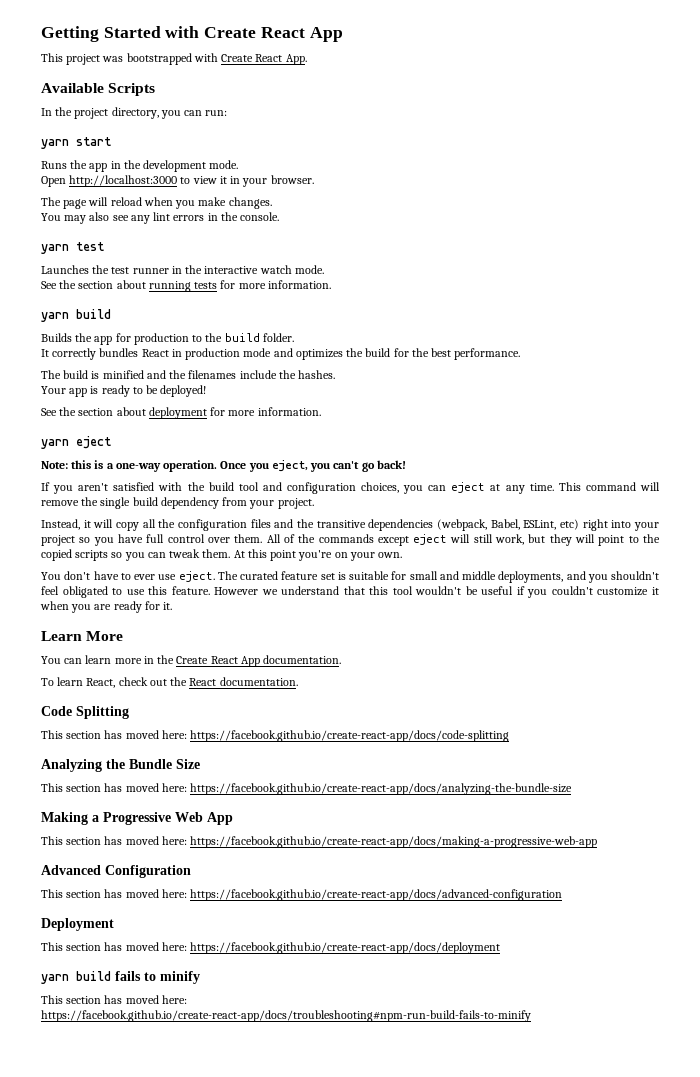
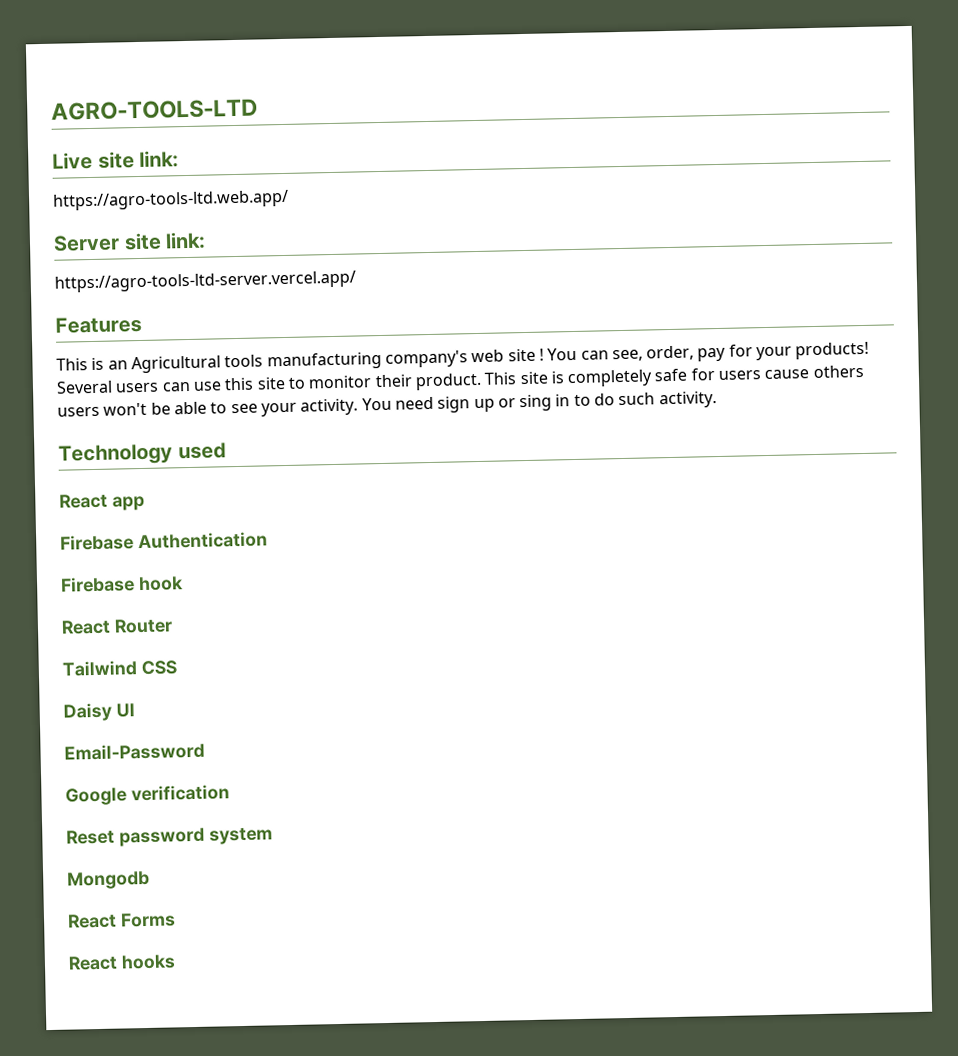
- Getting Started with Create React App
- This project was bootstrapped with Create React App.
- Available Scripts
- In the project directory, you can run:
- yarn start
- Runs the app in the development mode.
- Open http://localhost:3000 to view it in your browser.
- The page will reload when you make changes.
- You may also see any lint errors in the console.
- yarn test
- Launches the test runner in the interactive watch mode.
- See the section about running tests for more information.
- yarn build
- Builds the app for production to the build folder.
- It correctly bundles React in production mode and optimizes the build for the best performance.
- The build is minified and the filenames include the hashes.
- Your app is ready to be deployed!
- See the section about deployment for more information.
- yarn eject
- Note: this is a one-way operation. Once you eject, you can't go back!
- If you aren't satisfied with the build tool and configuration choices, you can eject at any time. This command will remove the single build dependency from your project.
- Instead, it will copy all the configuration files and the transitive dependencies (webpack, Babel, ESLint, etc) right into your project so you have full control over them. All of the commands except eject will still work, but they will point to the copied scripts so you can tweak them. At this point you're on your own.
- You don't have to ever use eject. The curated feature set is suitable for small and middle deployments, and you shouldn't feel obligated to use this feature. However we understand that this tool wouldn't be useful if you couldn't customize it when you are ready for it.
- Learn More
- You can learn more in the Create React App documentation.
- To learn React, check out the React documentation.
- Code Splitting
- This section has moved here: https://facebook.github.io/create-react-app/docs/code-splitting
- Analyzing the Bundle Size
- This section has moved here: https://facebook.github.io/create-react-app/docs/analyzing-the-bundle-size
- Making a Progressive Web App
- This section has moved here: https://facebook.github.io/create-react-app/docs/making-a-progressive-web-app
- Advanced Configuration
- This section has moved here: https://facebook.github.io/create-react-app/docs/advanced-configuration
- Deployment
- This section has moved here: https://facebook.github.io/create-react-app/docs/deployment
- yarn build fails to minify
- This section has moved here: https://facebook.github.io/create-react-app/docs/troubleshooting#npm-run-build-fails-to-minify
+ AGRO-TOOLS-LTD
+ Live site link:
+ https://agro-tools-ltd.web.app/
+ Server site link:
+ https://agro-tools-ltd-server.vercel.app/
+ Features
+ This is an Agricultural tools manufacturing company's web site ! You can see, order, pay for your products! Several users can use this site to monitor their product. This site is completely safe for users cause others users won't be able to see your activity. You need sign up or sing in to do such activity.
+ Technology used
+ React app
+ Firebase Authentication
+ Firebase hook
+ React Router
+ Tailwind CSS
+ Daisy UI
+ Email-Password
+ Google verification
+ Reset password system
+ Mongodb
+ React Forms
+ React hooks

